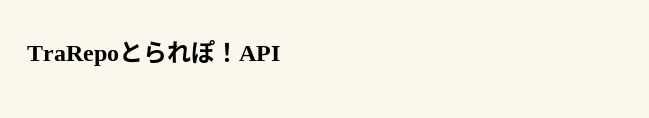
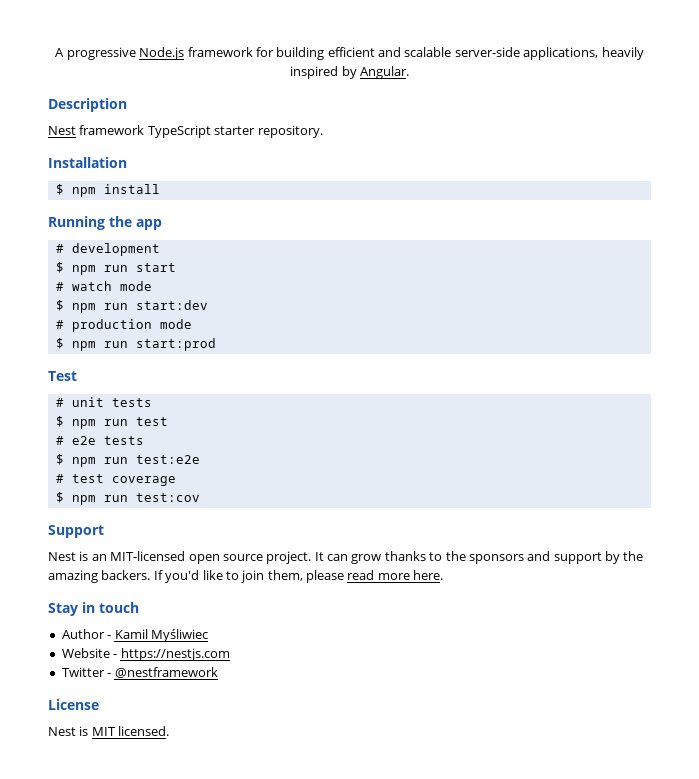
- TraRepoとられぽ！API
+ A progressive Node.js framework for building efficient and scalable server-side applications, heavily inspired by Angular.
+ Description
+ Nest framework TypeScript starter repository.
+ Installation
+ $ npm install
+ Running the app
+ # development
+ $ npm run start
+ # watch mode
+ $ npm run start:dev
+ # production mode
+ $ npm run start:prod
+ Test
+ # unit tests
+ $ npm run test
+ # e2e tests
+ $ npm run test:e2e
+ # test coverage
+ $ npm run test:cov
+ Support
+ Nest is an MIT-licensed open source project. It can grow thanks to the sponsors and support by the amazing backers. If you'd like to join them, please read more here.
+ Stay in touch
+ Author - Kamil Myśliwiec
+ Website - https://nestjs.com
+ Twitter - @nestframework
+ License
+ Nest is MIT licensed.

